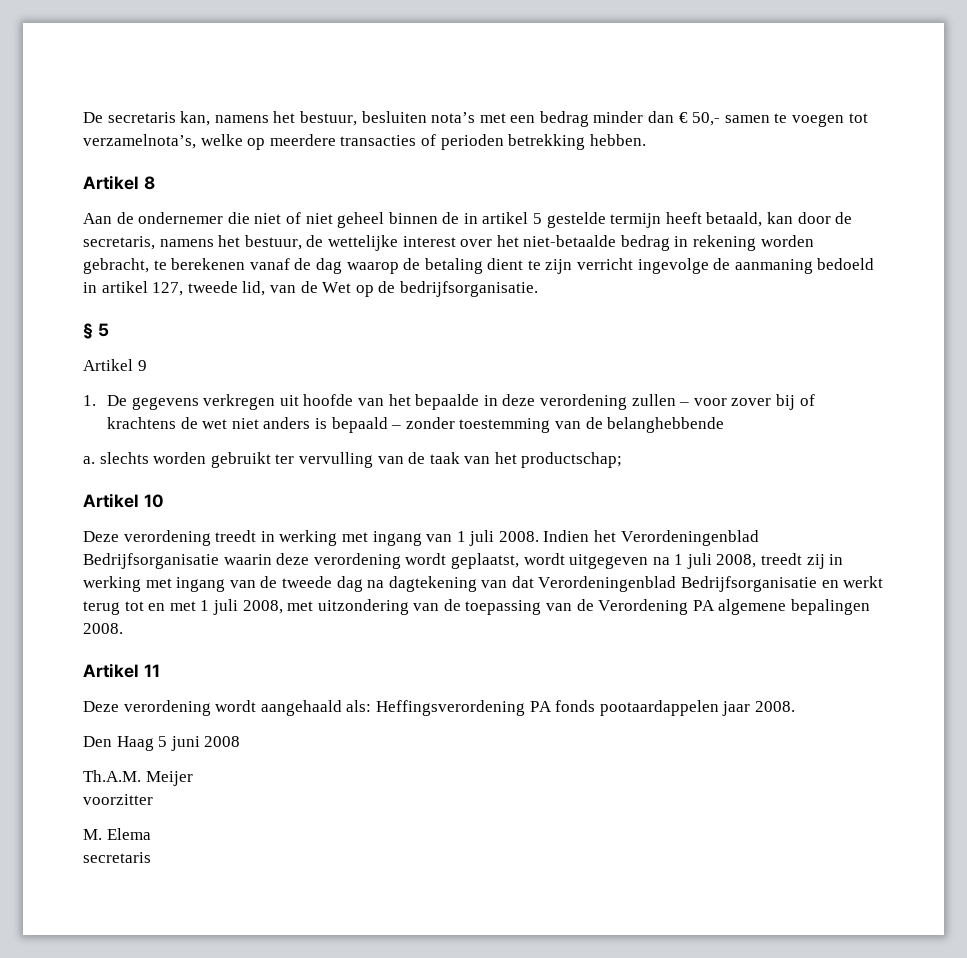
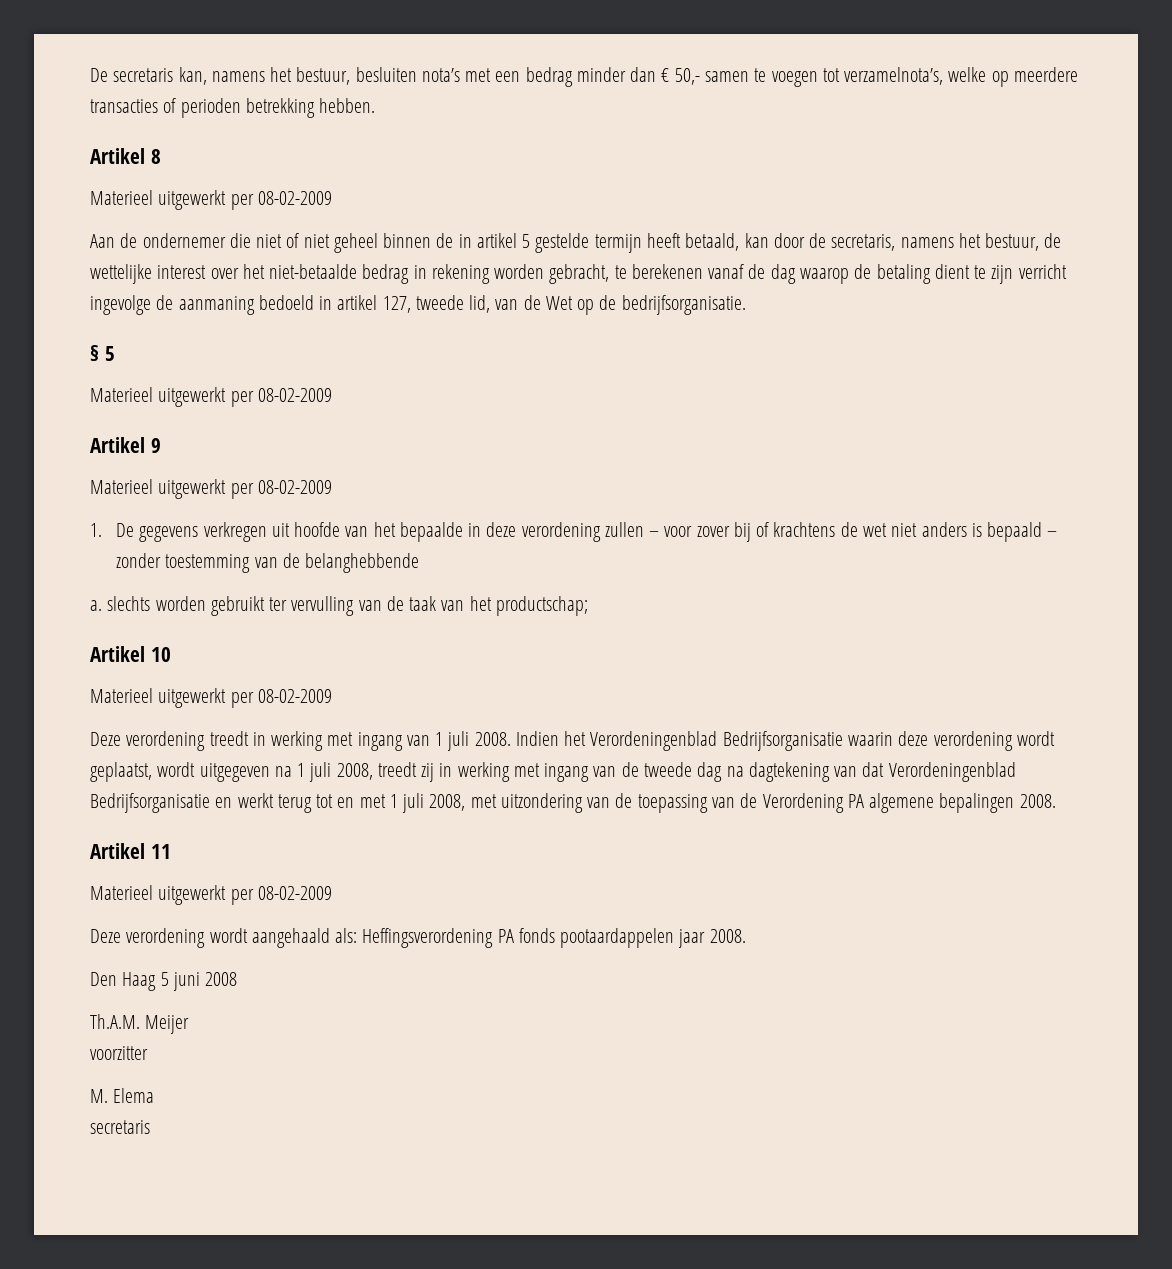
  Artikel 8
+ Materieel uitgewerkt per 08-02-2009
  § 5
+ Materieel uitgewerkt per 08-02-2009
  Artikel 9
+ Materieel uitgewerkt per 08-02-2009
  Artikel 10
+ Materieel uitgewerkt per 08-02-2009
  Artikel 11
+ Materieel uitgewerkt per 08-02-2009

